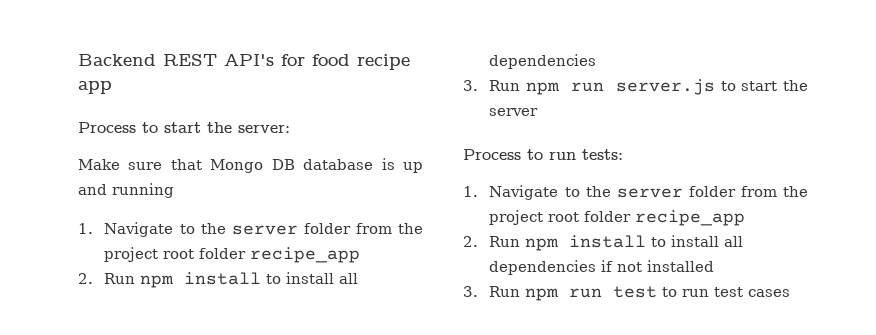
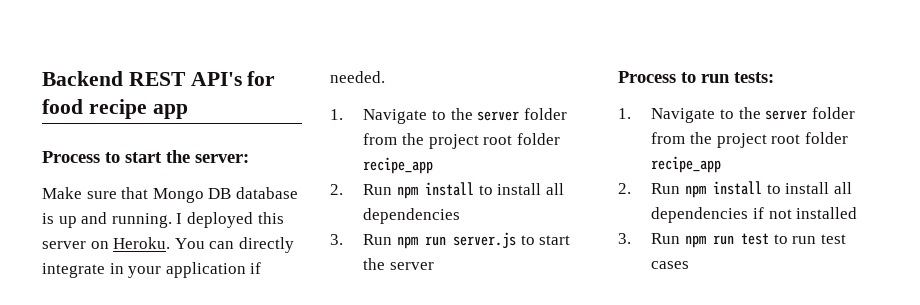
- Make sure that Mongo DB database is up and running
+ Make sure that Mongo DB database is up and running. I deployed this server on Heroku. You can directly integrate in your application if needed.

